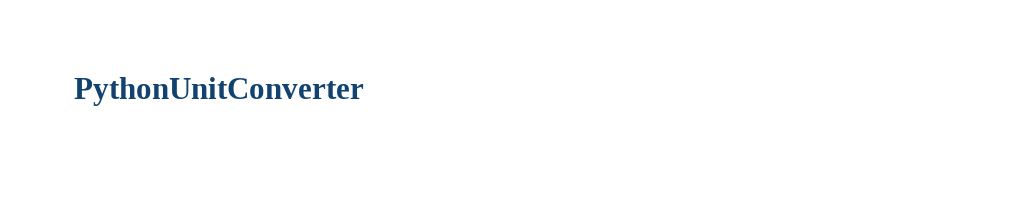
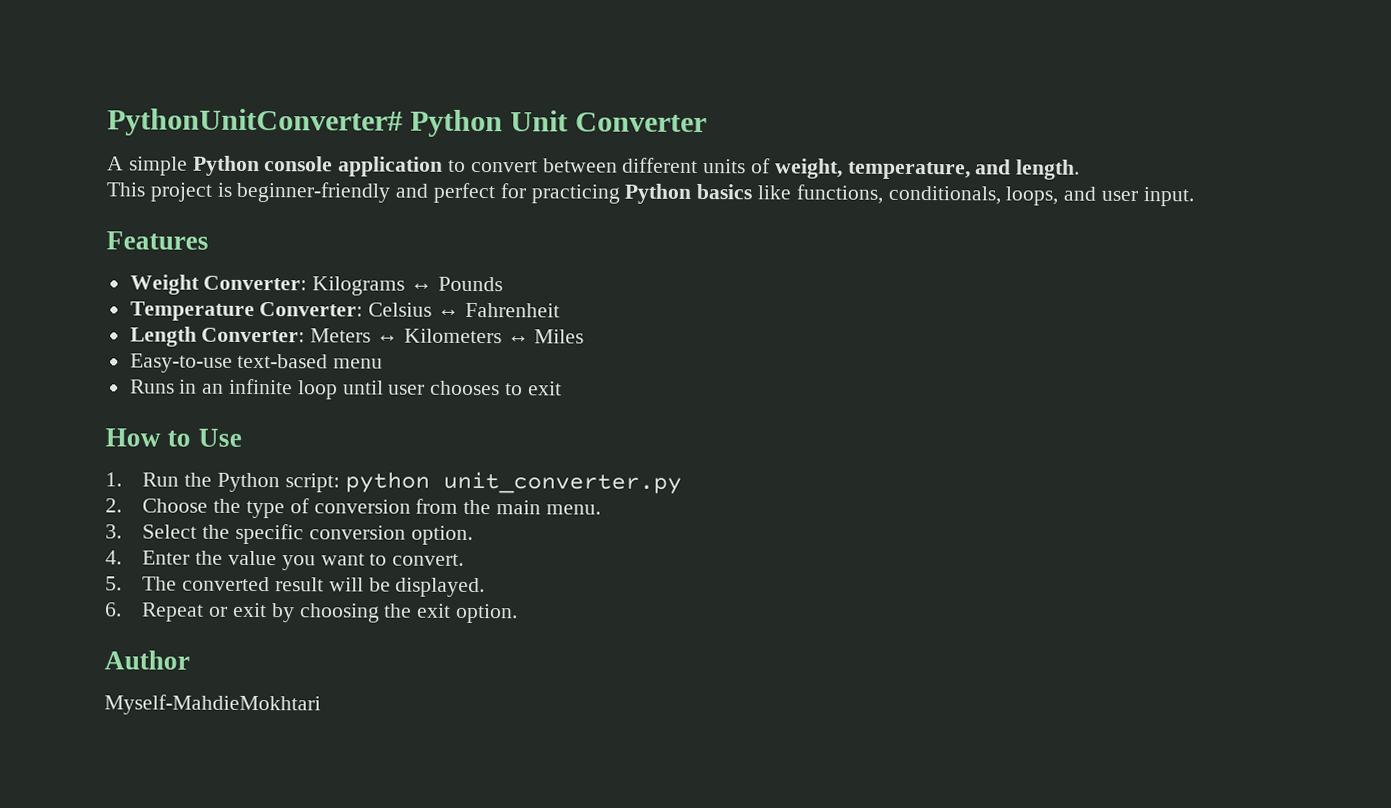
- PythonUnitConverter
+ PythonUnitConverter# Python Unit Converter
+ A simple Python console application to convert between different units of weight, temperature, and length.
+ This project is beginner-friendly and perfect for practicing Python basics like functions, conditionals, loops, and user input.
+ Features
+ Weight Converter: Kilograms ↔ Pounds
+ Temperature Converter: Celsius ↔ Fahrenheit
+ Length Converter: Meters ↔ Kilometers ↔ Miles
+ Easy-to-use text-based menu
+ Runs in an infinite loop until user chooses to exit
+ How to Use
+ 1. Run the Python script: python unit_converter.py
+ 2. Choose the type of conversion from the main menu.
+ 3. Select the specific conversion option.
+ 4. Enter the value you want to convert.
+ 5. The converted result will be displayed.
+ 6. Repeat or exit by choosing the exit option.
+ Author
+ Myself-MahdieMokhtari

